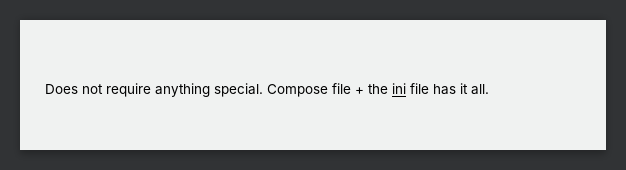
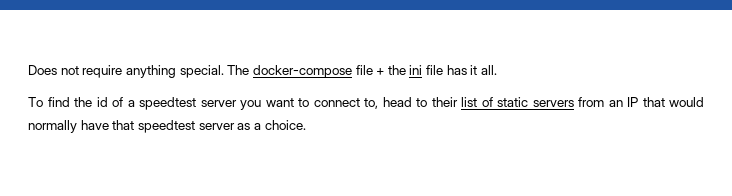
- Compose file + the ini file has it all.
+ The docker-compose file + the ini file has it all.
+ To find the id of a speedtest server you want to connect to, head to their list of static servers from an IP that would normally have that speedtest server as a choice.

